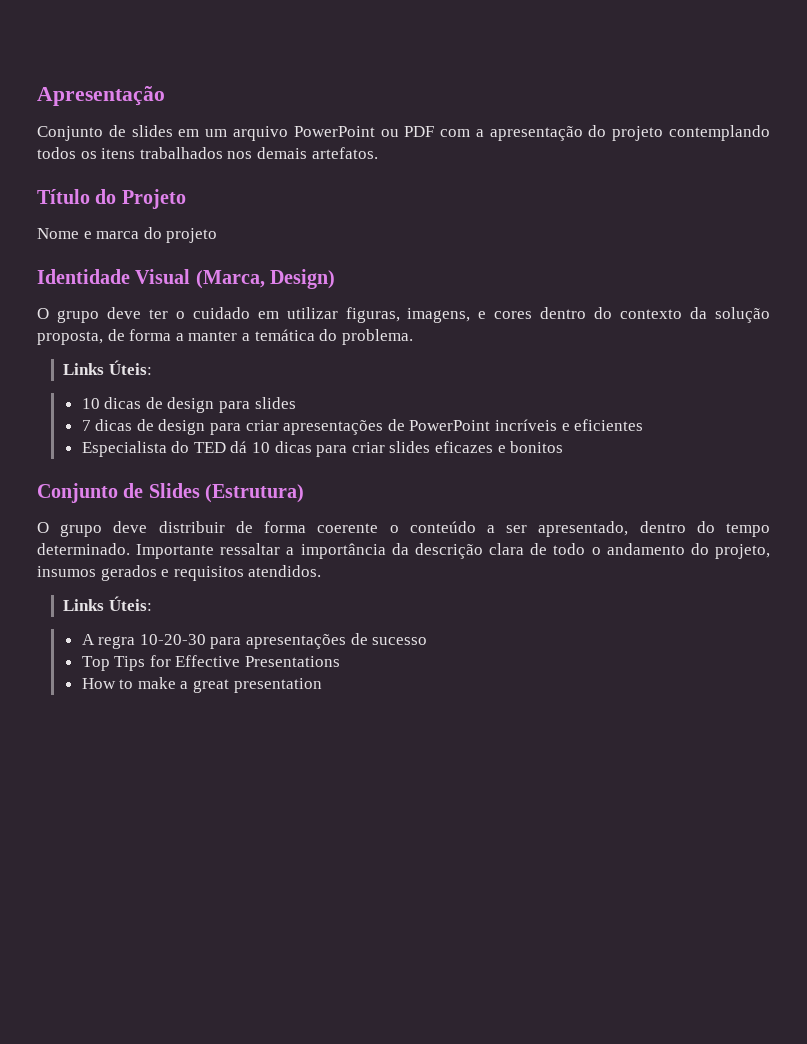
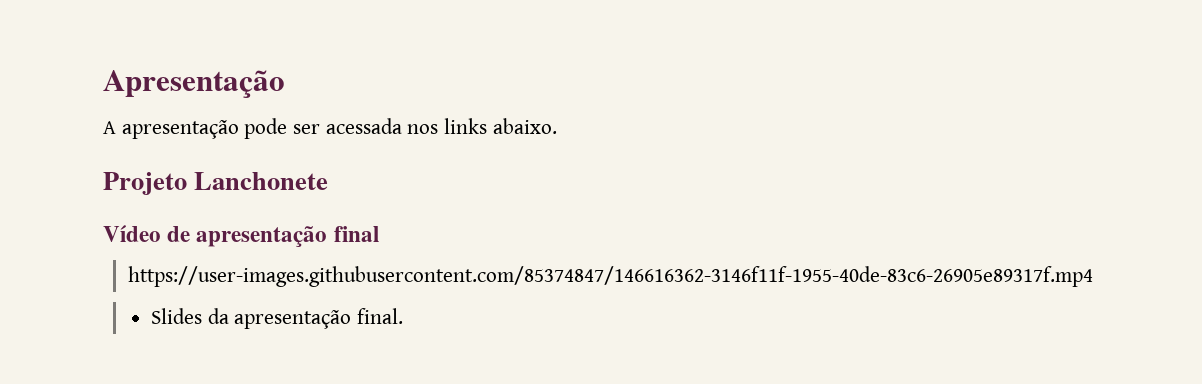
- Conjunto de slides em um arquivo PowerPoint ou PDF com a apresentação do projeto contemplando todos os itens trabalhados nos demais artefatos.
- Título do Projeto
- Nome e marca do projeto
- Identidade Visual (Marca, Design)
- O grupo deve ter o cuidado em utilizar figuras, imagens, e cores dentro do contexto da solução proposta, de forma a manter a temática do problema.
- Links Úteis:
- 10 dicas de design para slides
- 7 dicas de design para criar apresentações de PowerPoint incríveis e eficientes
- Especialista do TED dá 10 dicas para criar slides eficazes e bonitos
- Conjunto de Slides (Estrutura)
- O grupo deve distribuir de forma coerente o conteúdo a ser apresentado, dentro do tempo determinado. Importante ressaltar a importância da descrição clara de todo o andamento do projeto, insumos gerados e requisitos atendidos.
- Links Úteis:
- A regra 10-20-30 para apresentações de sucesso
- Top Tips for Effective Presentations
- How to make a great presentation
+ A apresentação pode ser acessada nos links abaixo.
+ Projeto Lanchonete
+ Vídeo de apresentação final
+ https://user-images.githubusercontent.com/85374847/146616362-3146f11f-1955-40de-83c6-26905e89317f.mp4
+ Slides da apresentação final.

